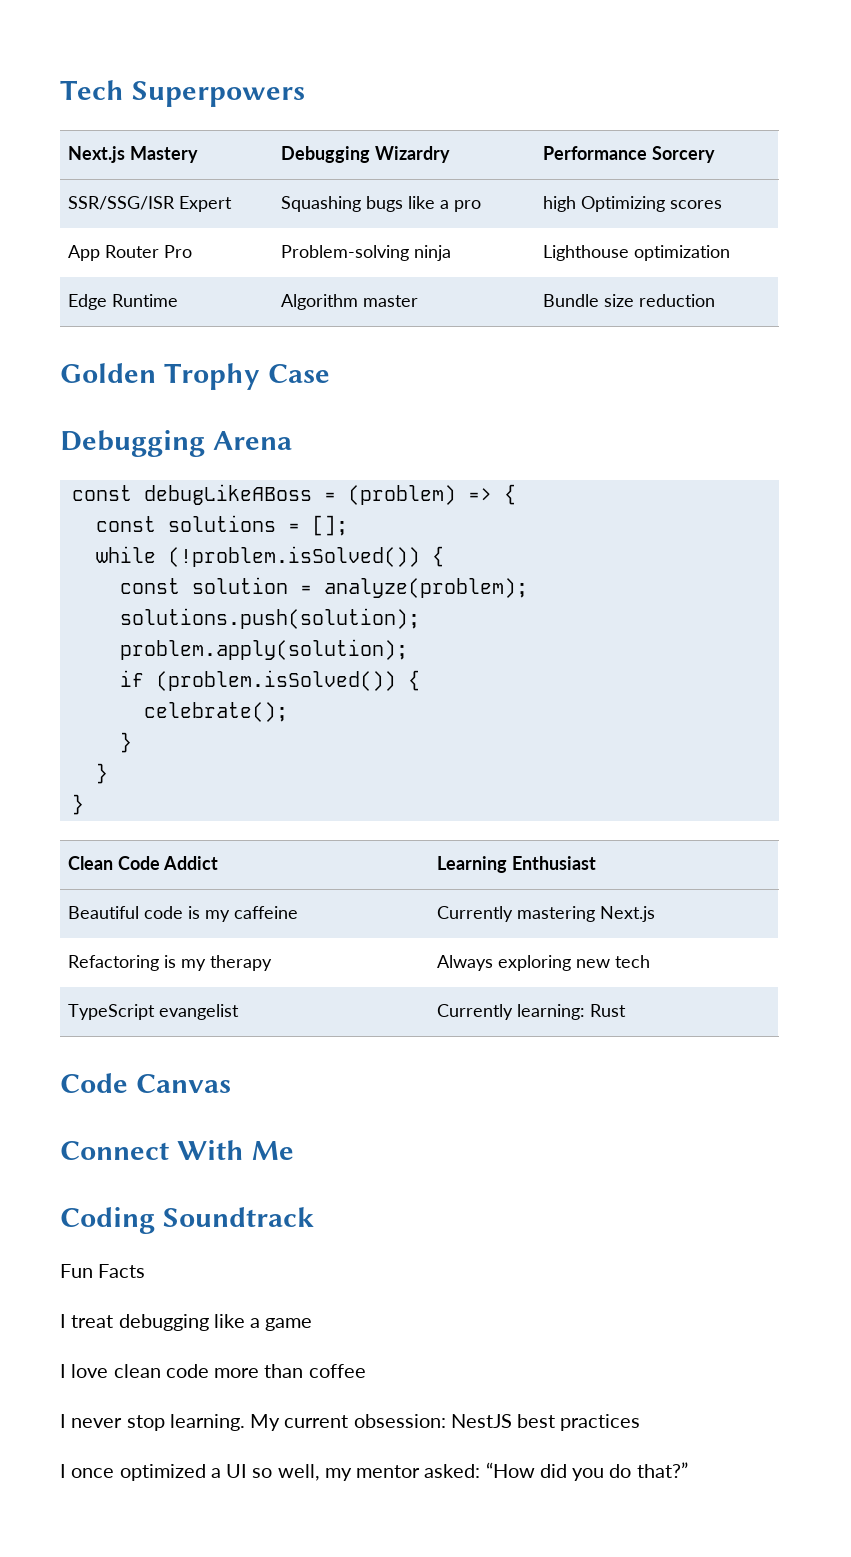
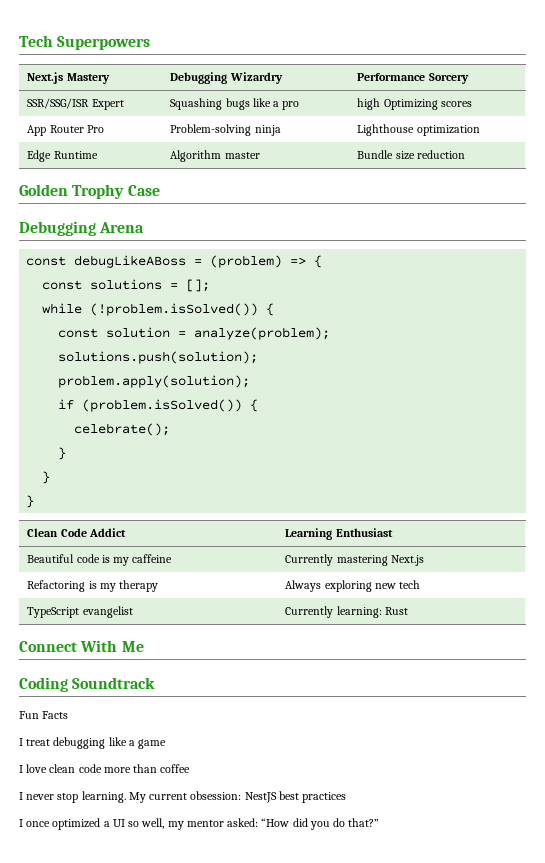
- Code Canvas

